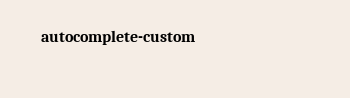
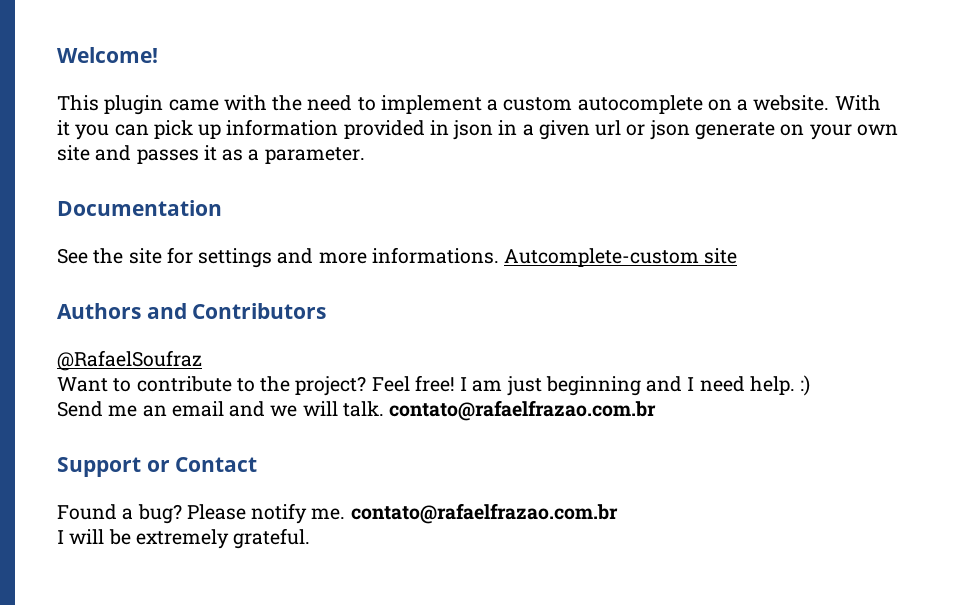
- autocomplete-custom
+ Welcome!
+ This plugin came with the need to implement a custom autocomplete on a website. With it you can pick up information provided in json in a given url or json generate on your own site and passes it as a parameter.
+ Documentation
+ See the site for settings and more informations. Autcomplete-custom site
+ Authors and Contributors
+ @RafaelSoufraz
+ Want to contribute to the project? Feel free! I am just beginning and I need help. :)
+ Send me an email and we will talk. contato@rafaelfrazao.com.br
+ Support or Contact
+ Found a bug? Please notify me. contato@rafaelfrazao.com.br
+ I will be extremely grateful.

